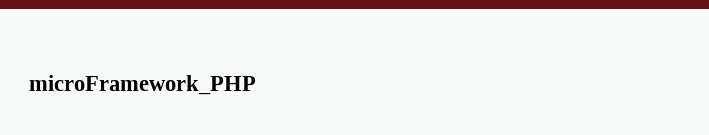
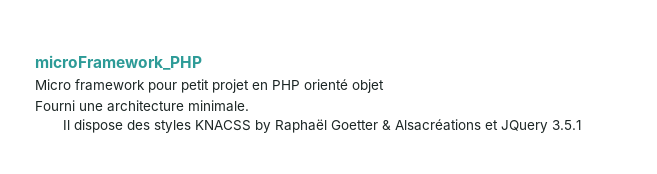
+ Micro framework pour petit projet en PHP orienté objet
+ Fourni une architecture minimale.
+ Il dispose des styles KNACSS by Raphaël Goetter & Alsacréations et JQuery 3.5.1

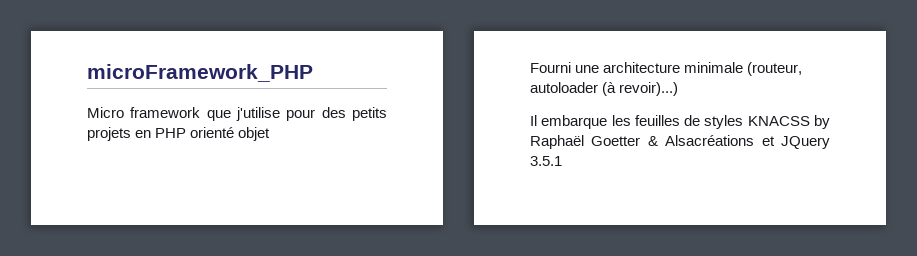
- Micro framework pour petit projet en PHP orienté objet
+ Micro framework que j'utilise pour des petits projets en PHP orienté objet
- Fourni une architecture minimale.
- Il dispose des styles KNACSS by Raphaël Goetter & Alsacréations et JQuery 3.5.1
+ Fourni une architecture minimale (routeur, autoloader (à revoir)...)
+ Il embarque les feuilles de styles KNACSS by Raphaël Goetter & Alsacréations et JQuery 3.5.1

